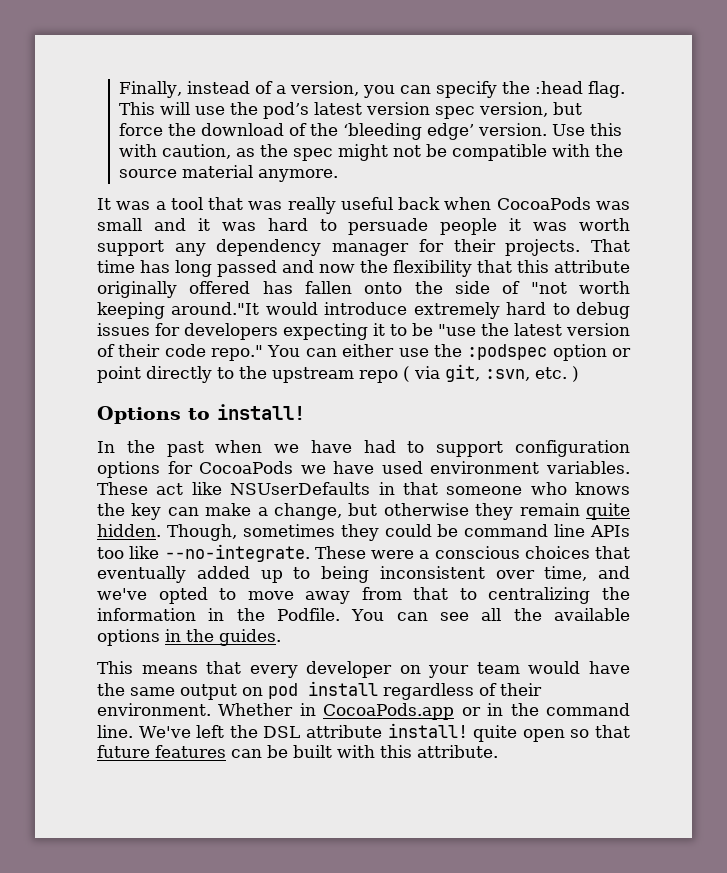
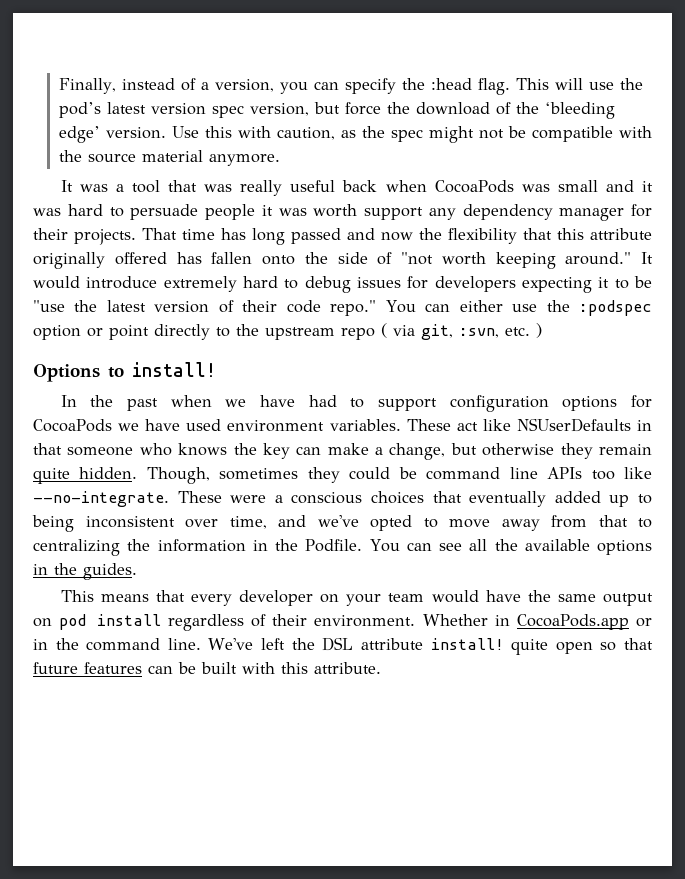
- That time has long passed and now the flexibility that this attribute originally offered has fallen onto the side of "not worth keeping around."It would introduce extremely hard to debug issues for developers expecting it to be "use the latest version of their code repo."
+ That time has long passed and now the flexibility that this attribute originally offered has fallen onto the side of "not worth keeping around." It would introduce extremely hard to debug issues for developers expecting it to be "use the latest version of their code repo."

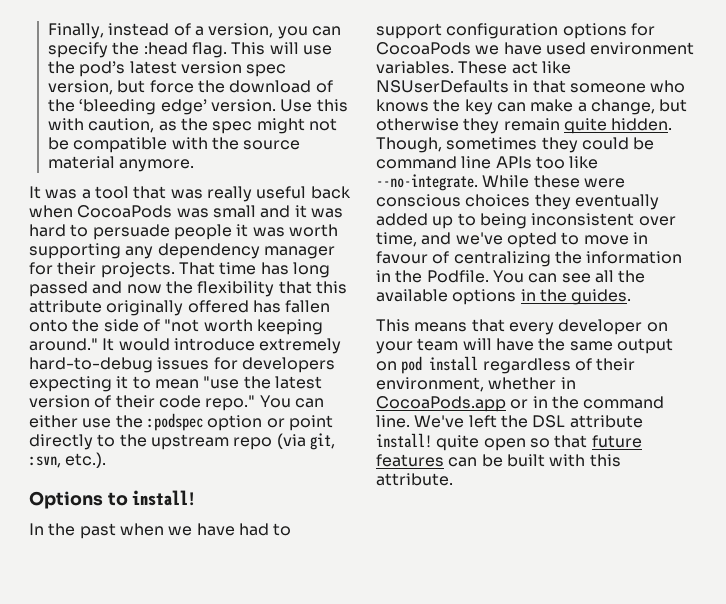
- It was a tool that was really useful back when CocoaPods was small and it was hard to persuade people it was worth support any dependency manager for their projects.
+ It was a tool that was really useful back when CocoaPods was small and it was hard to persuade people it was worth supporting any dependency manager for their projects.
- It would introduce extremely hard to debug issues for developers expecting it to be "use the latest version of their code repo."
+ It would introduce extremely hard-to-debug issues for developers expecting it to mean "use the latest version of their code repo."
- You can either use the :podspec option or point directly to the upstream repo ( via git, :svn, etc. )
+ You can either use the :podspec option or point directly to the upstream repo (via git, :svn, etc.).
- These were a conscious choices that eventually added up to being inconsistent over time, and we've opted to move away from that to centralizing the information in the Podfile.
+ While these were conscious choices they eventually added up to being inconsistent over time, and we've opted to move in favour of centralizing the information in the Podfile.
- This means that every developer on your team would have the same output on pod install regardless of their environment. Whether in CocoaPods.app or in the command line.
+ This means that every developer on your team will have the same output on pod install regardless of their environment, whether in CocoaPods.app or in the command line.

